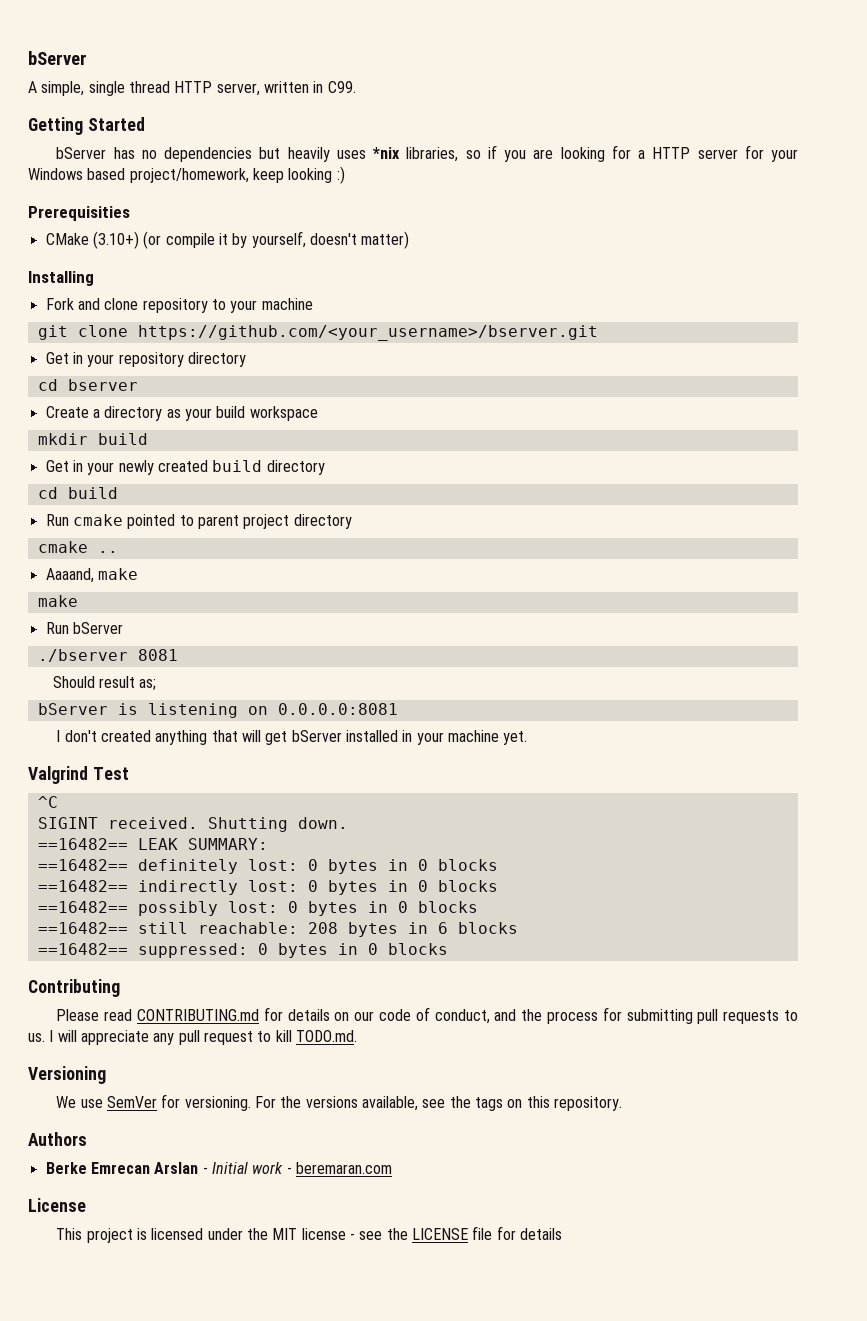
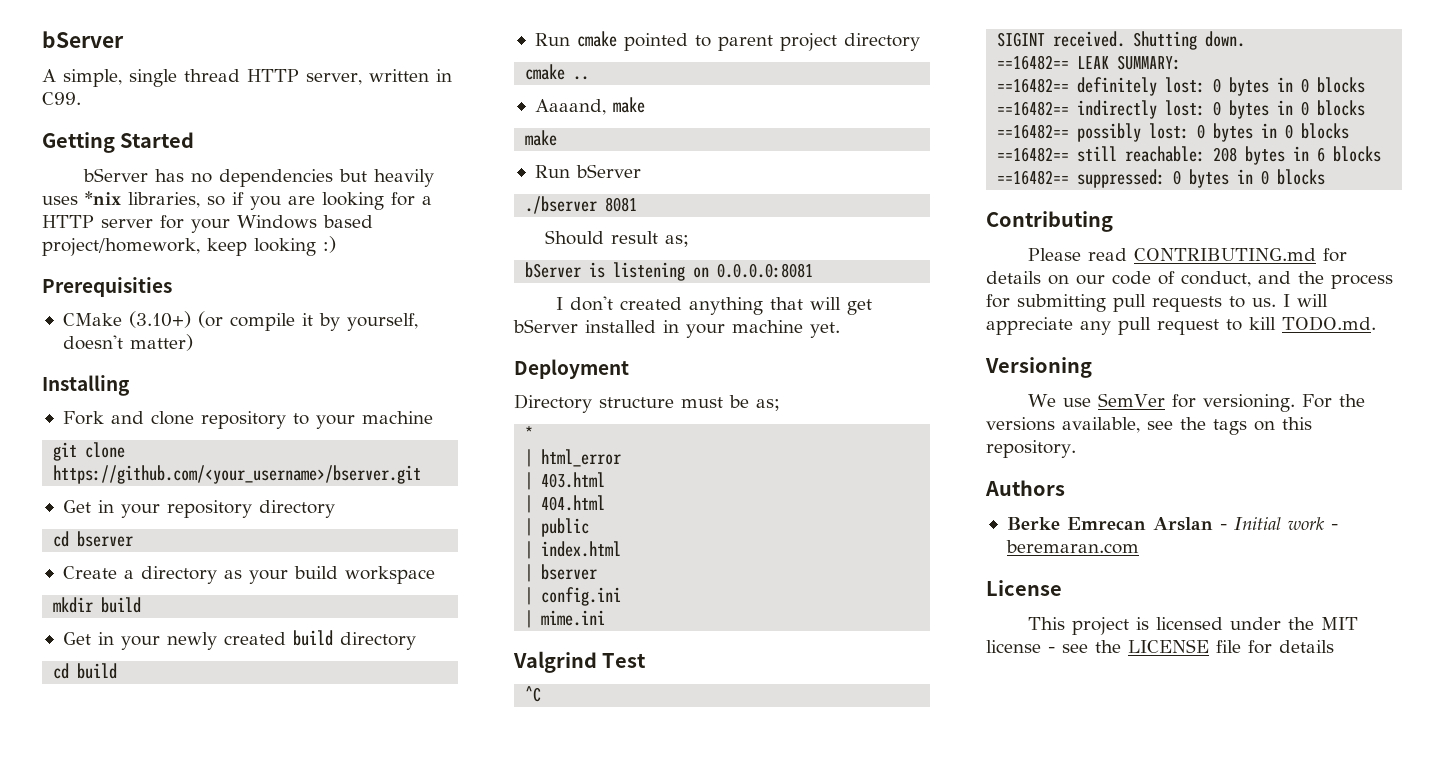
+ Deployment
+ Directory structure must be as;
+ *
+ | html_error
+ | 403.html
+ | 404.html
+ | public
+ | index.html
+ | bserver
+ | config.ini
+ | mime.ini

